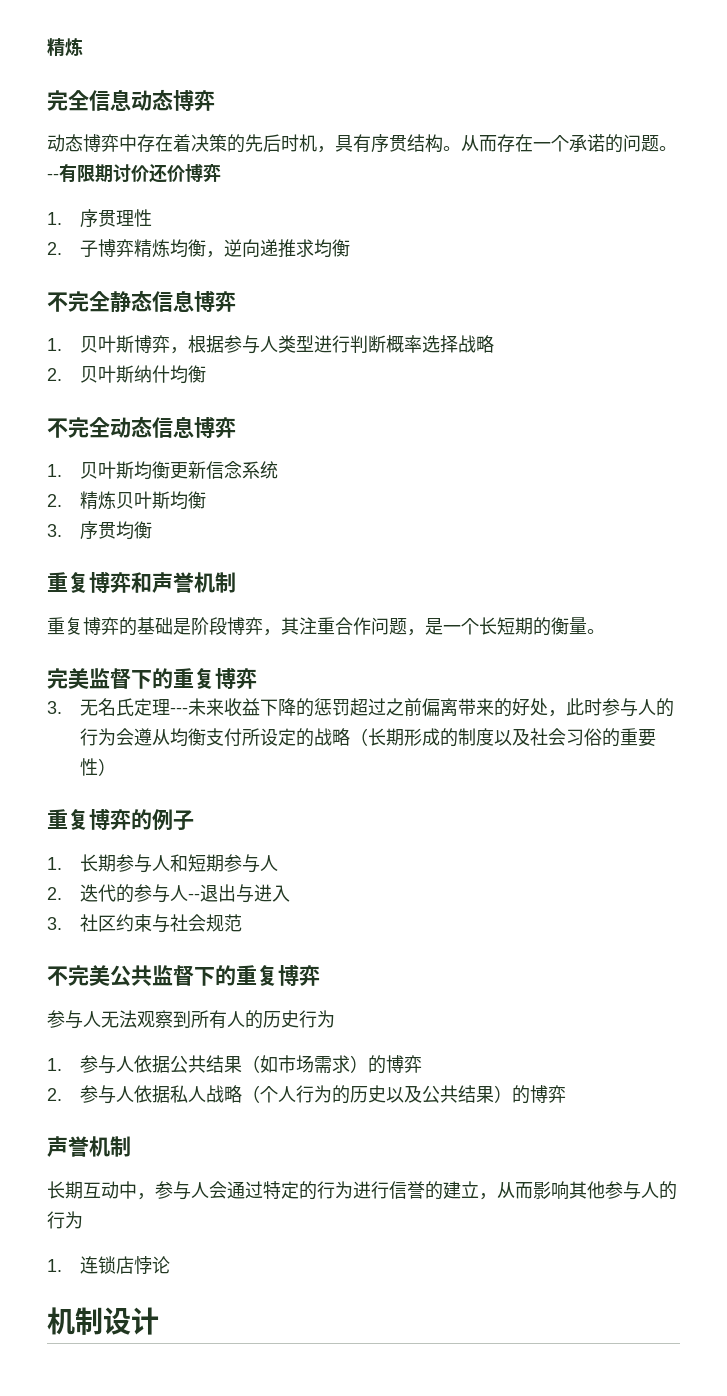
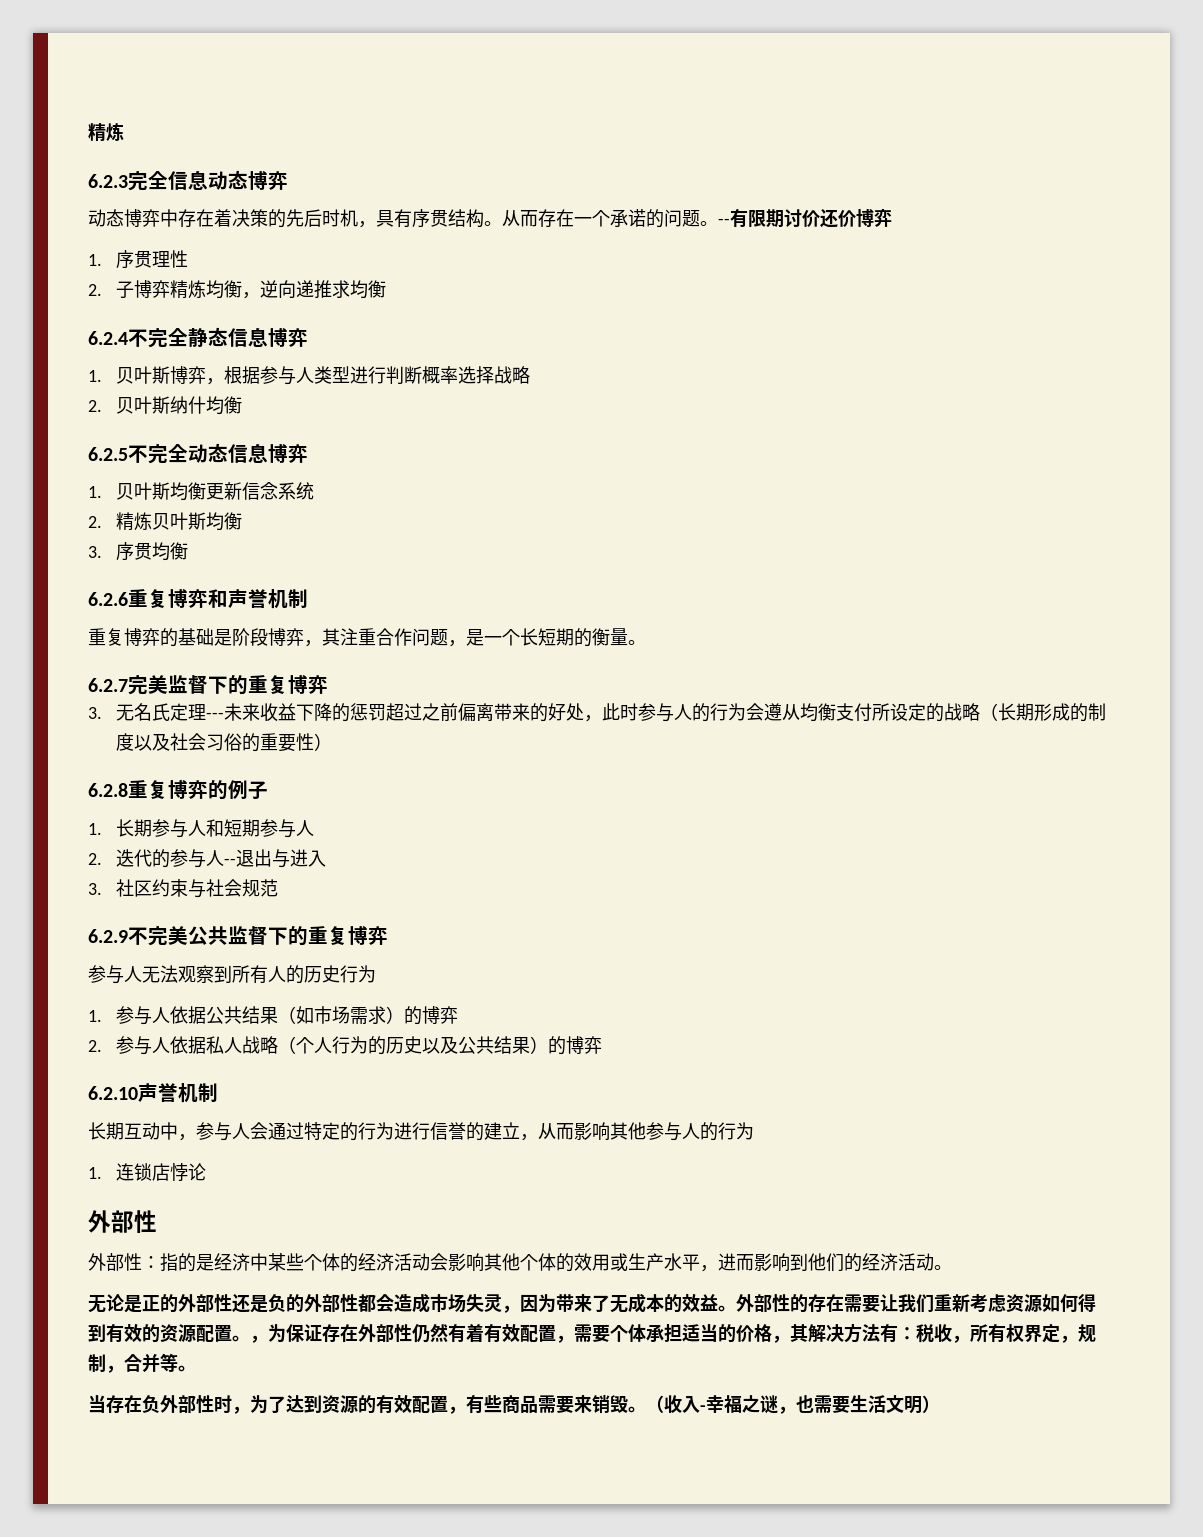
- 完全信息动态博弈
+ 6.2.3完全信息动态博弈
- 不完全静态信息博弈
+ 6.2.4不完全静态信息博弈
- 不完全动态信息博弈
+ 6.2.5不完全动态信息博弈
- 重复博弈和声誉机制
+ 6.2.6重复博弈和声誉机制
- 完美监督下的重复博弈
+ 6.2.7完美监督下的重复博弈
- 重复博弈的例子
+ 6.2.8重复博弈的例子
- 不完美公共监督下的重复博弈
+ 6.2.9不完美公共监督下的重复博弈
  2.参与人依据私人战略（个人行为的历史以及公共结果）的博弈
- 声誉机制
+ 6.2.10声誉机制
  1.连锁店悖论
- 机制设计
+ 外部性
+ 外部性：指的是经济中某些个体的经济活动会影响其他个体的效用或生产水平，进而影响到他们的经济活动。
+ 无论是正的外部性还是负的外部性都会造成市场失灵，因为带来了无成本的效益。外部性的存在需要让我们重新考虑资源如何得到有效的资源配置。，为保证存在外部性仍然有着有效配置，需要个体承担适当的价格，其解决方法有：税收，所有权界定，规制，合并等。
+ 当存在负外部性时，为了达到资源的有效配置，有些商品需要来销毁。（收入-幸福之谜，也需要生活文明）

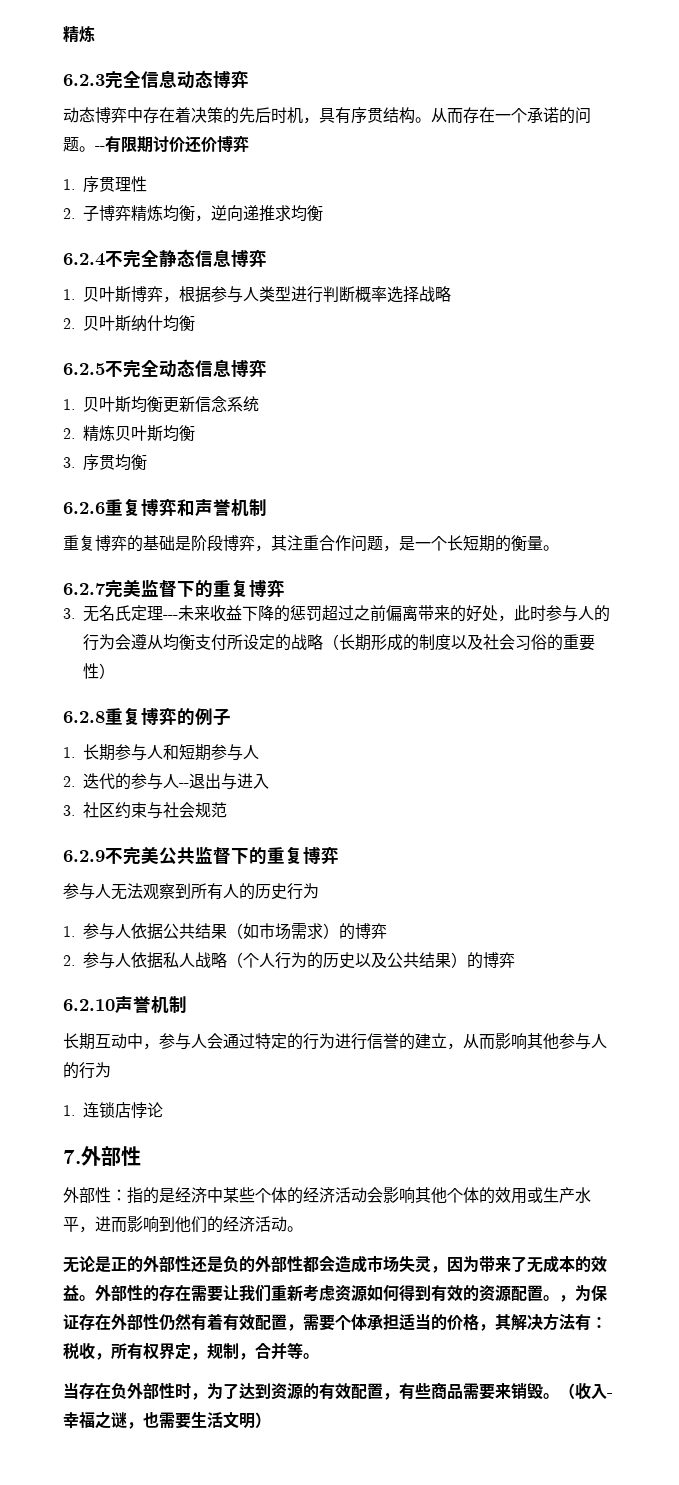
  1.连锁店悖论
- 外部性
+ 7.外部性

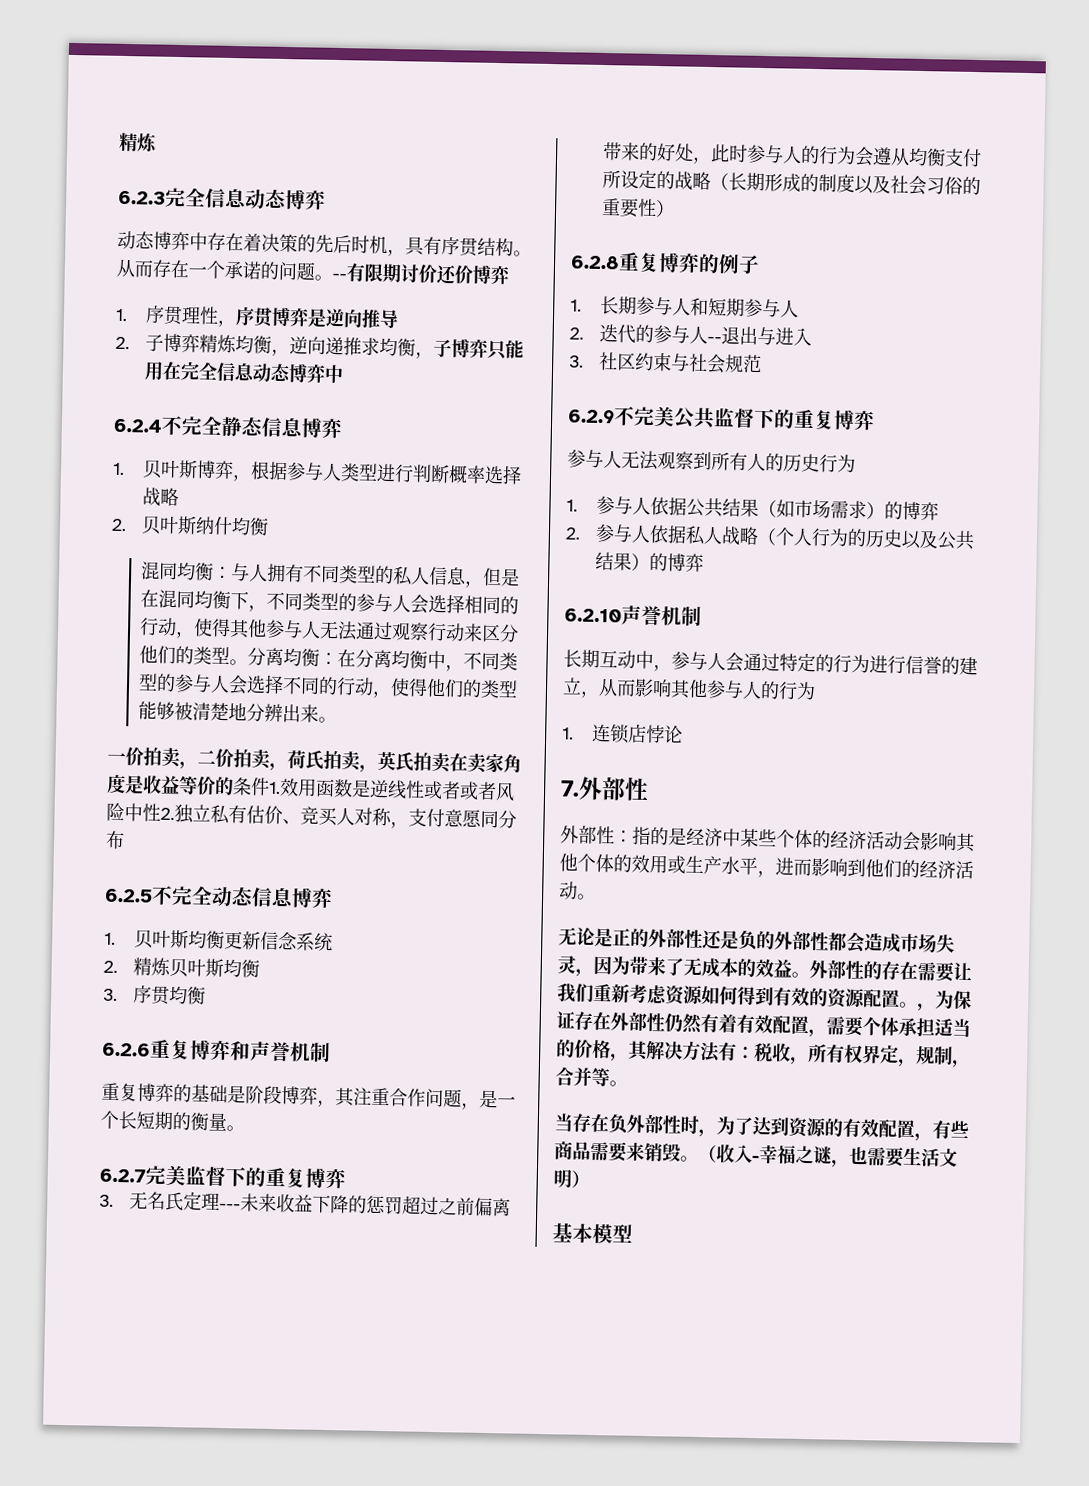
- 1.序贯理性
+ 1.序贯理性，序贯博弈是逆向推导
- 2.子博弈精炼均衡，逆向递推求均衡
+ 2.子博弈精炼均衡，逆向递推求均衡，子博弈只能用在完全信息动态博弈中
+ 混同均衡：与人拥有不同类型的私人信息，但是在混同均衡下，不同类型的参与人会选择相同的行动，使得其他参与人无法通过观察行动来区分他们的类型。分离均衡：在分离均衡中，不同类型的参与人会选择不同的行动，使得他们的类型能够被清楚地分辨出来。
+ 一价拍卖，二价拍卖，荷氏拍卖，英氏拍卖在卖家角度是收益等价的条件1.效用函数是逆线性或者或者风险中性2.独立私有估价、竞买人对称，支付意愿同分布
+ 基本模型

